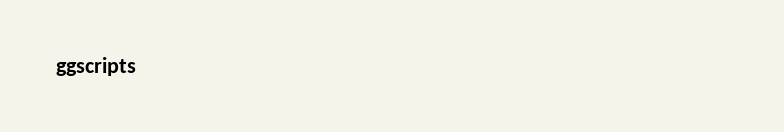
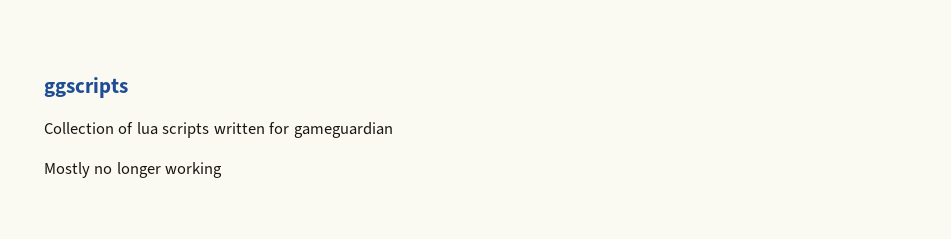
+ Collection of lua scripts written for gameguardian
+ Mostly no longer working

